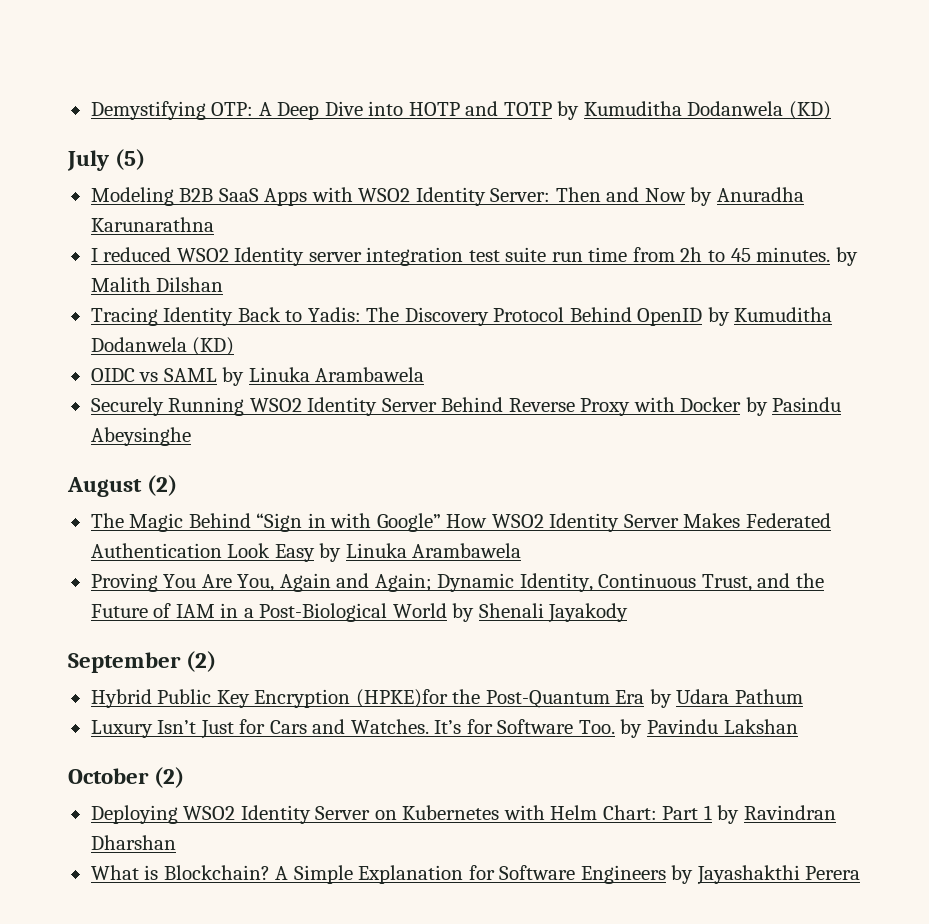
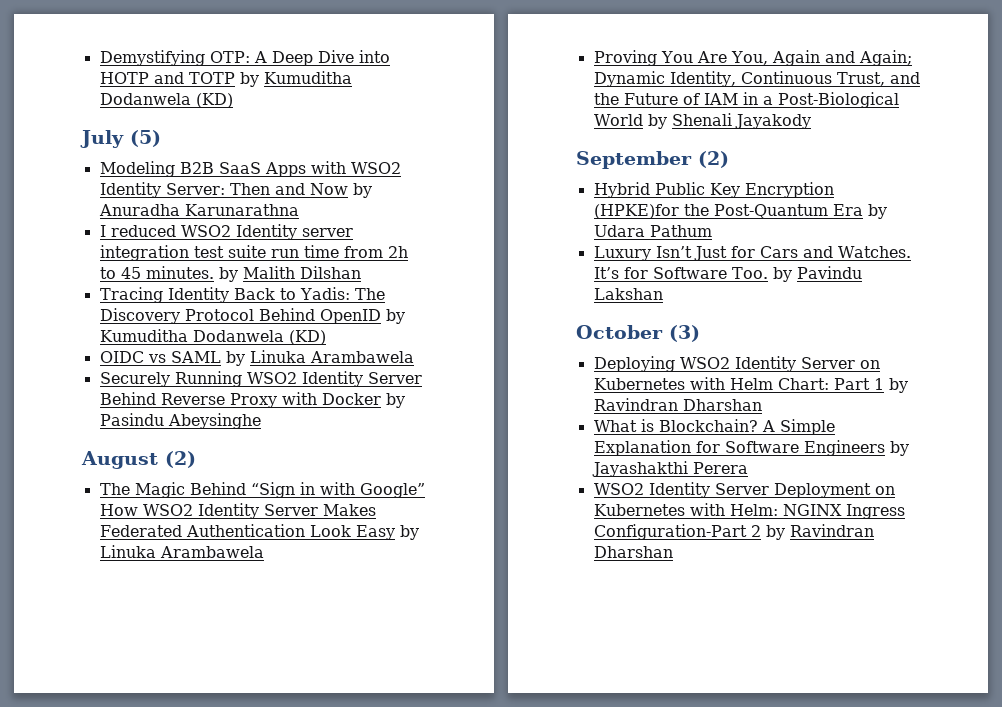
- October (2)
+ October (3)
+ WSO2 Identity Server Deployment on Kubernetes with Helm: NGINX Ingress Configuration-Part 2 by Ravindran Dharshan

